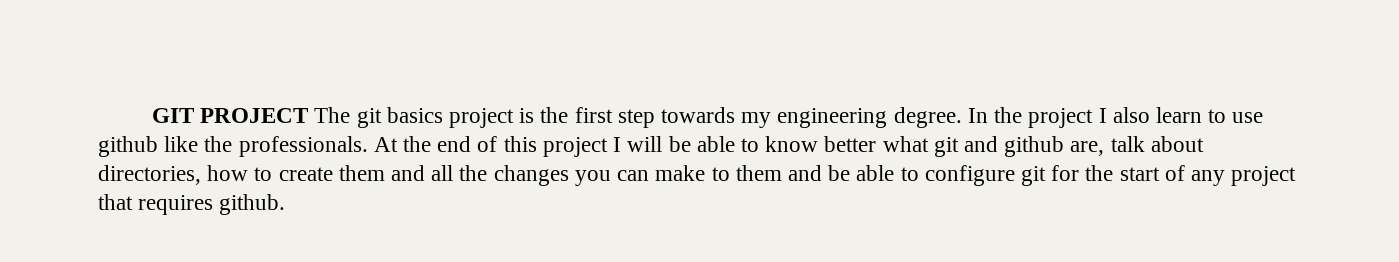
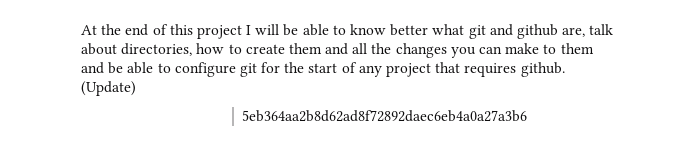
- GIT PROJECT The git basics project is the first step towards my engineering degree. In the project I also learn to use github like the professionals.
+ (Update)
+ 5eb364aa2b8d62ad8f72892daec6eb4a0a27a3b6

